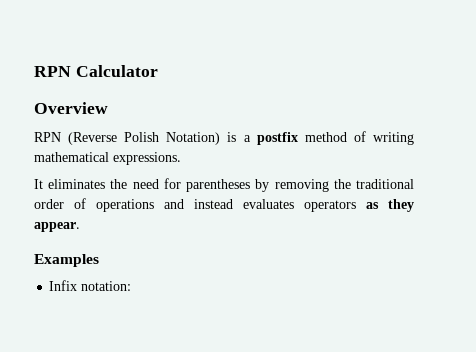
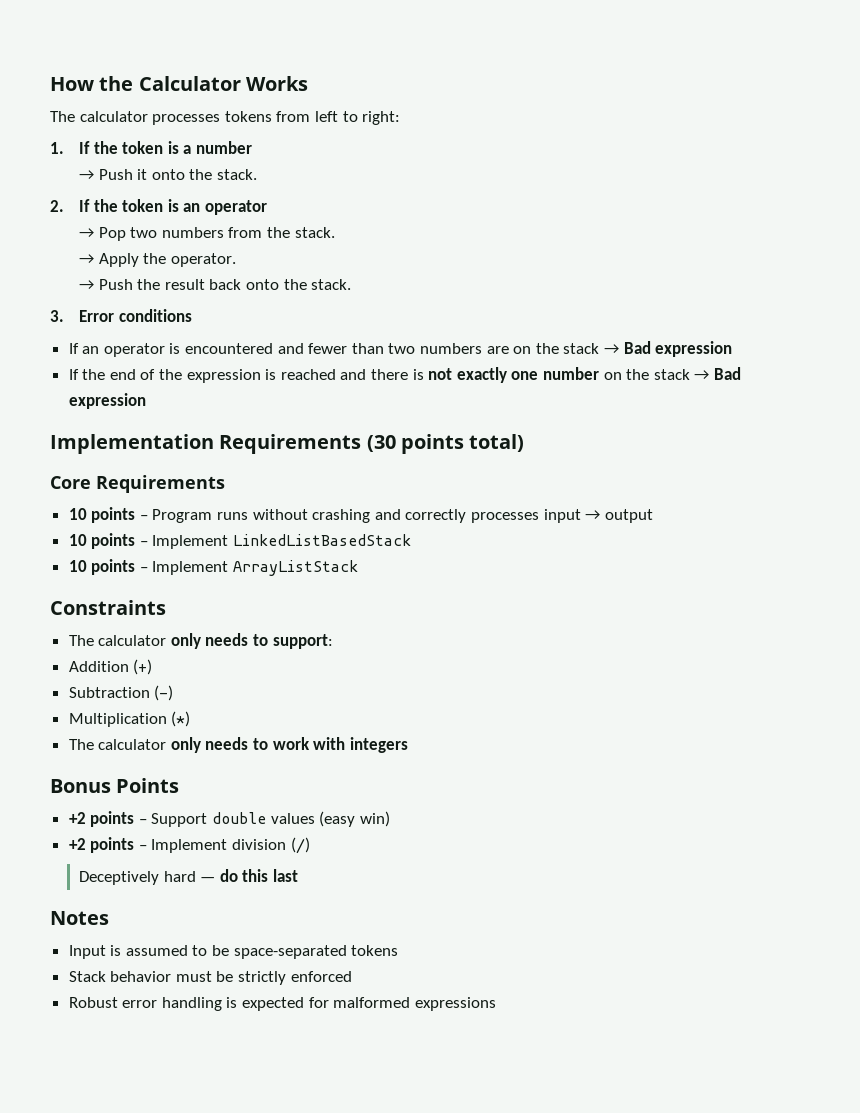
- RPN Calculator
- Overview
- RPN (Reverse Polish Notation) is a postfix method of writing mathematical expressions.
- It eliminates the need for parentheses by removing the traditional order of operations and instead evaluates operators as they appear.
- Examples
- Infix notation:
+ How the Calculator Works
+ The calculator processes tokens from left to right:
+ 1. If the token is a number
+ → Push it onto the stack.
+ 2. If the token is an operator
+ → Pop two numbers from the stack.
+ → Apply the operator.
+ → Push the result back onto the stack.
+ 3. Error conditions
+ If an operator is encountered and fewer than two numbers are on the stack → Bad expression
+ If the end of the expression is reached and there is not exactly one number on the stack → Bad expression
+ Implementation Requirements (30 points total)
+ Core Requirements
+ 10 points – Program runs without crashing and correctly processes input → output
+ 10 points – Implement LinkedListBasedStack
+ 10 points – Implement ArrayListStack
+ Constraints
+ The calculator only needs to support:
+ Addition (+)
+ Subtraction (-)
+ Multiplication (*)
+ The calculator only needs to work with integers
+ Bonus Points
+ +2 points – Support double values (easy win)
+ +2 points – Implement division (/)
+ Deceptively hard — do this last
+ Notes
+ Input is assumed to be space-separated tokens
+ Stack behavior must be strictly enforced
+ Robust error handling is expected for malformed expressions

